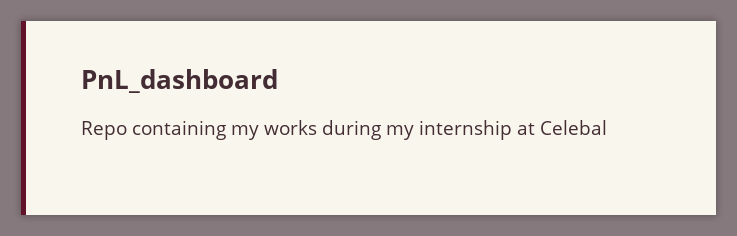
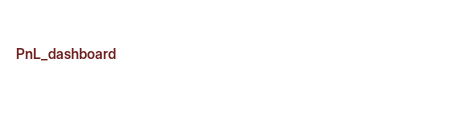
- Repo containing my works during my internship at Celebal

